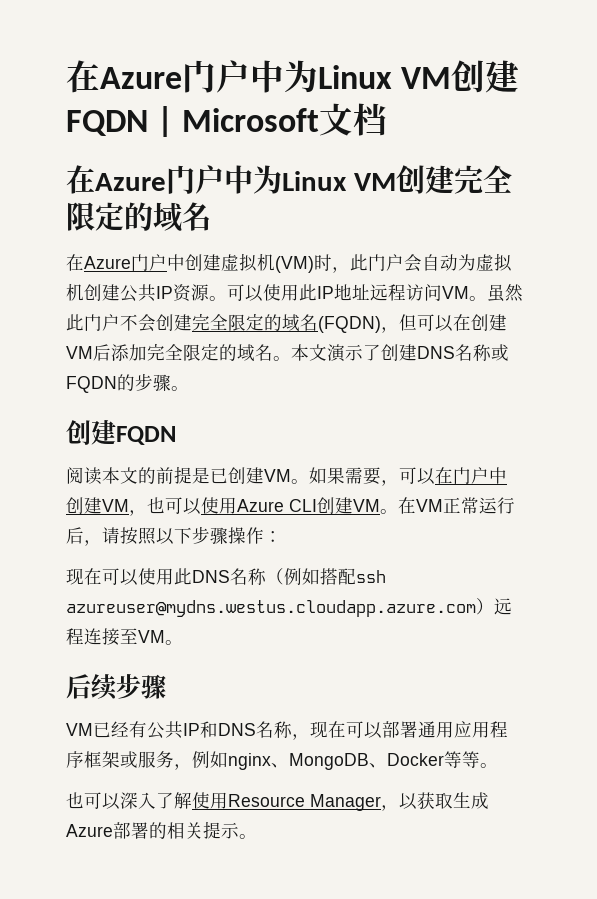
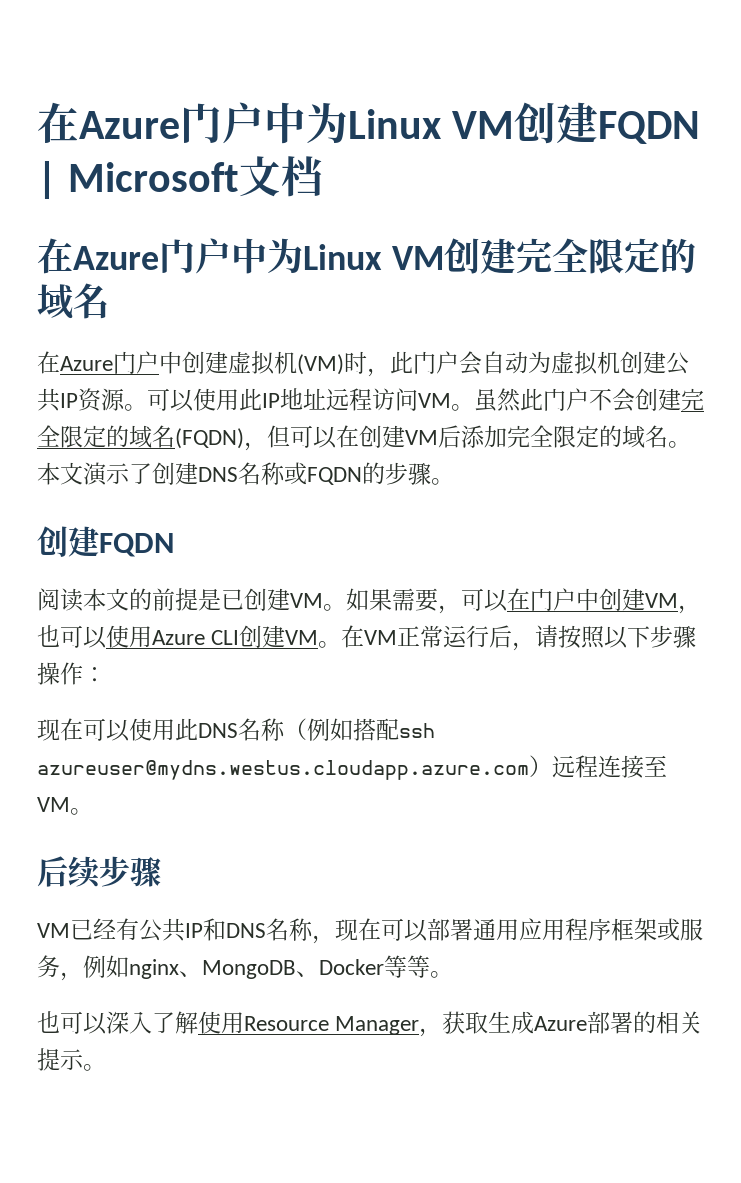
- 也可以深入了解使用Resource Manager，以获取生成Azure部署的相关提示。
+ 也可以深入了解使用Resource Manager，获取生成Azure部署的相关提示。

